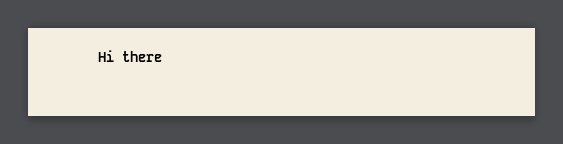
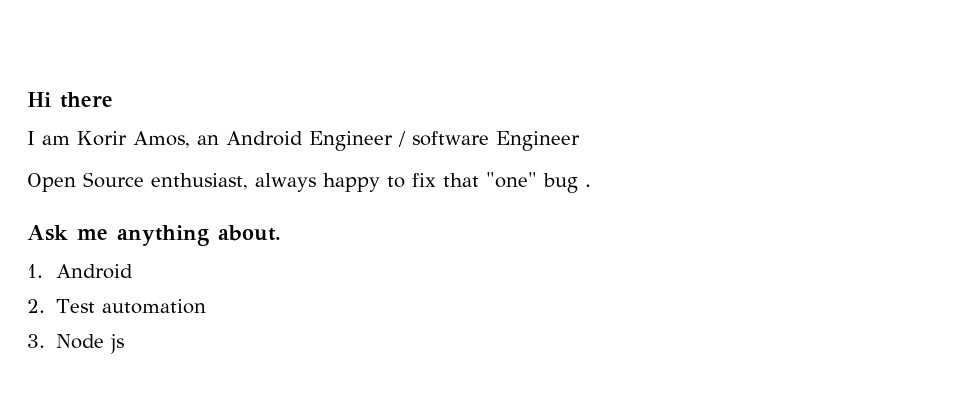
+ I am Korir Amos, an Android Engineer / software Engineer
+ Open Source enthusiast, always happy to fix that "one" bug .
+ Ask me anything about.
+ 1. Android
+ 2. Test automation
+ 3. Node js

